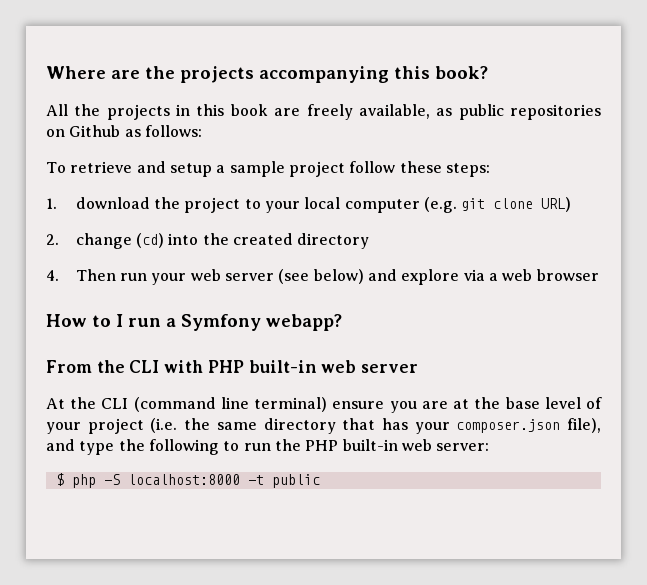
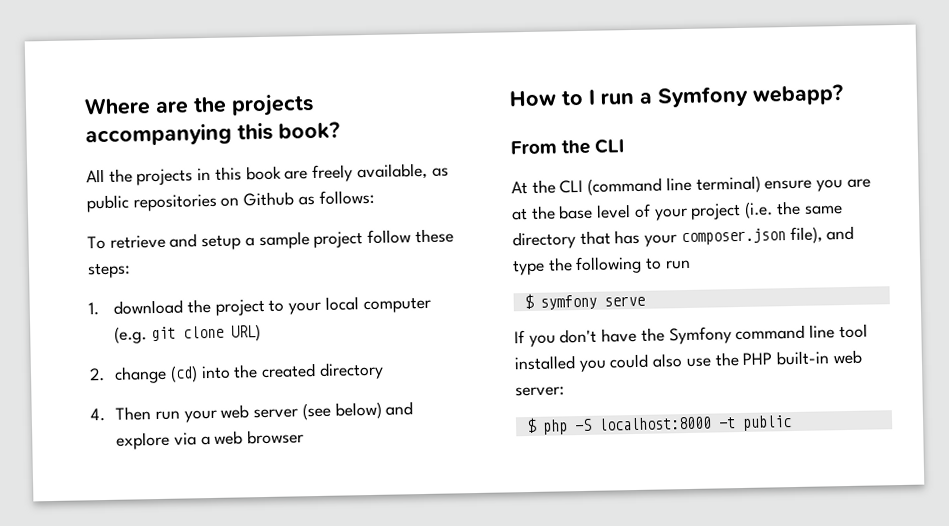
- From the CLI with PHP built-in web server
+ From the CLI
- At the CLI (command line terminal) ensure you are at the base level of your project (i.e. the same directory that has your composer.json file), and type the following to run the PHP built-in web server:
+ At the CLI (command line terminal) ensure you are at the base level of your project (i.e. the same directory that has your composer.json file), and type the following to run
+ $ symfony serve
+ If you don't have the Symfony command line tool installed you could also use the PHP built-in web server:

